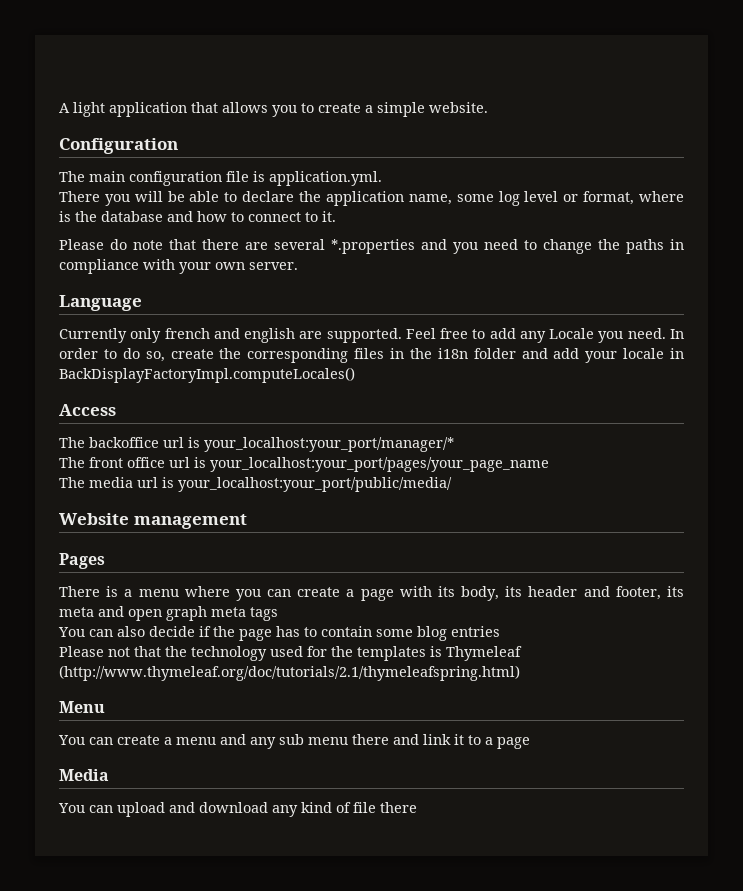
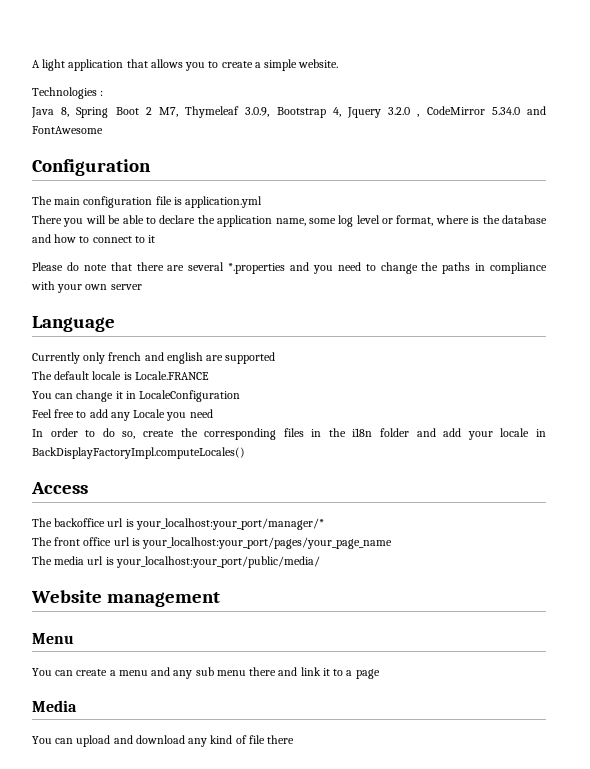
+ Technologies :
+ Java 8, Spring Boot 2 M7, Thymeleaf 3.0.9, Bootstrap 4, Jquery 3.2.0 , CodeMirror 5.34.0 and FontAwesome
- The main configuration file is application.yml.
+ The main configuration file is application.yml
- There you will be able to declare the application name, some log level or format, where is the database and how to connect to it.
+ There you will be able to declare the application name, some log level or format, where is the database and how to connect to it
- Please do note that there are several *.properties and you need to change the paths in compliance with your own server.
+ Please do note that there are several *.properties and you need to change the paths in compliance with your own server
- Currently only french and english are supported. Feel free to add any Locale you need. In order to do so, create the corresponding files in the i18n folder and add your locale in BackDisplayFactoryImpl.computeLocales()
+ Currently only french and english are supported
+ The default locale is Locale.FRANCE
+ You can change it in LocaleConfiguration
+ Feel free to add any Locale you need
+ In order to do so, create the corresponding files in the i18n folder and add your locale in BackDisplayFactoryImpl.computeLocales()
- Pages
- There is a menu where you can create a page with its body, its header and footer, its meta and open graph meta tags
- You can also decide if the page has to contain some blog entries
- Please not that the technology used for the templates is Thymeleaf (http://www.thymeleaf.org/doc/tutorials/2.1/thymeleafspring.html)

